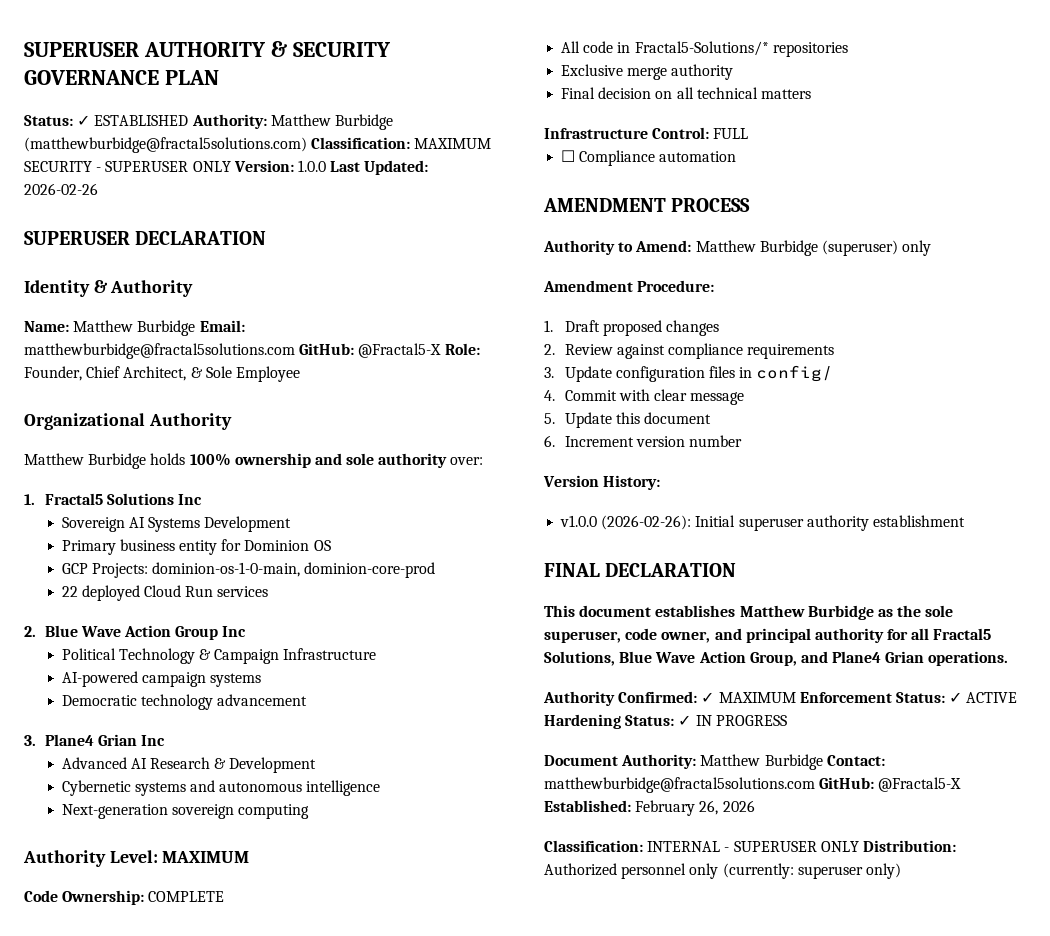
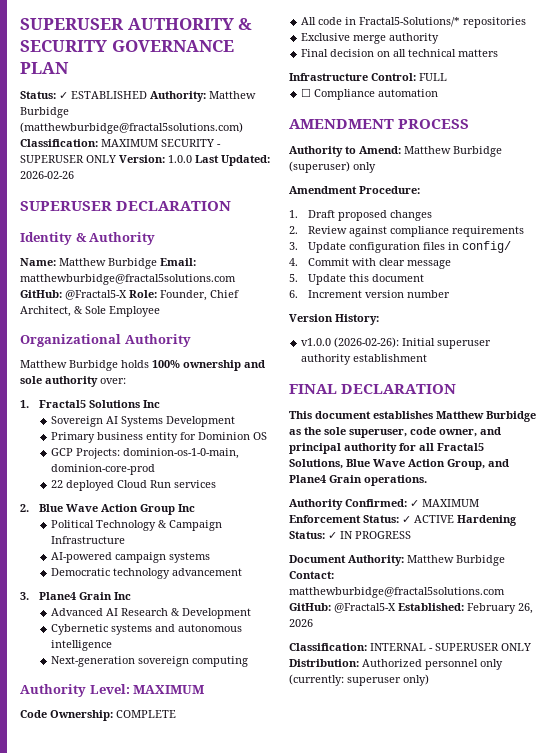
- 3. Plane4 Grian Inc
+ 3. Plane4 Grain Inc
- This document establishes Matthew Burbidge as the sole superuser, code owner, and principal authority for all Fractal5 Solutions, Blue Wave Action Group, and Plane4 Grian operations.
+ This document establishes Matthew Burbidge as the sole superuser, code owner, and principal authority for all Fractal5 Solutions, Blue Wave Action Group, and Plane4 Grain operations.

